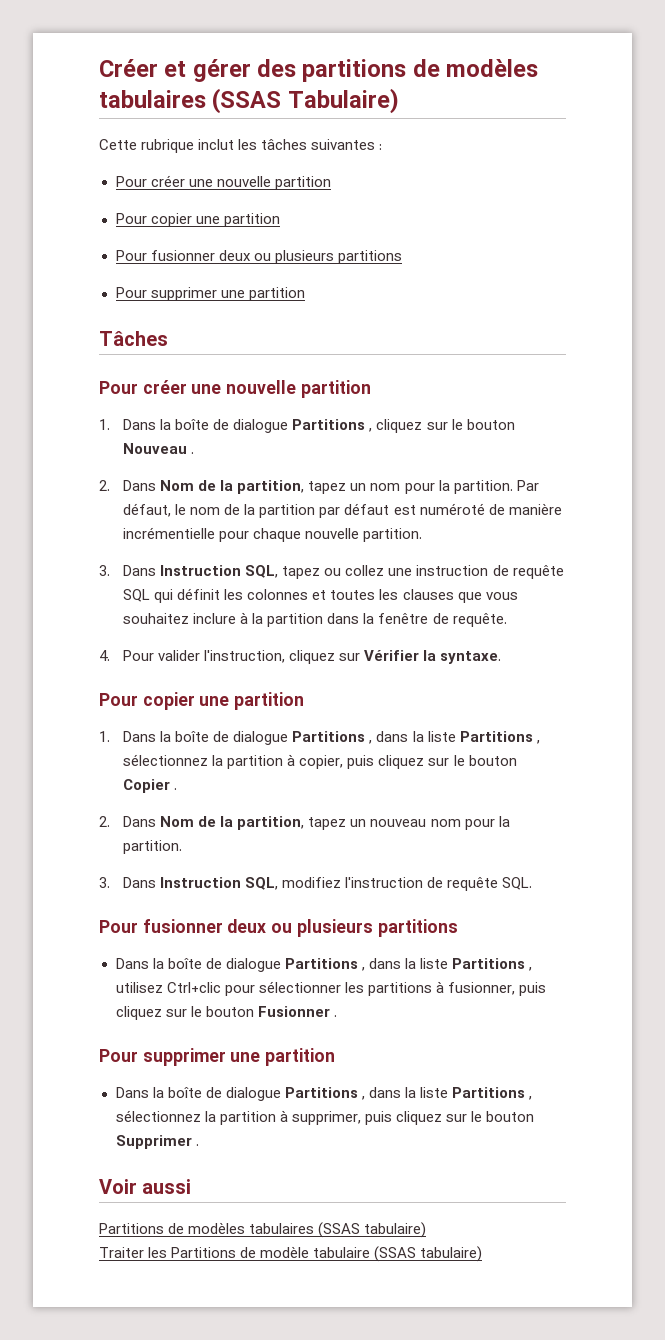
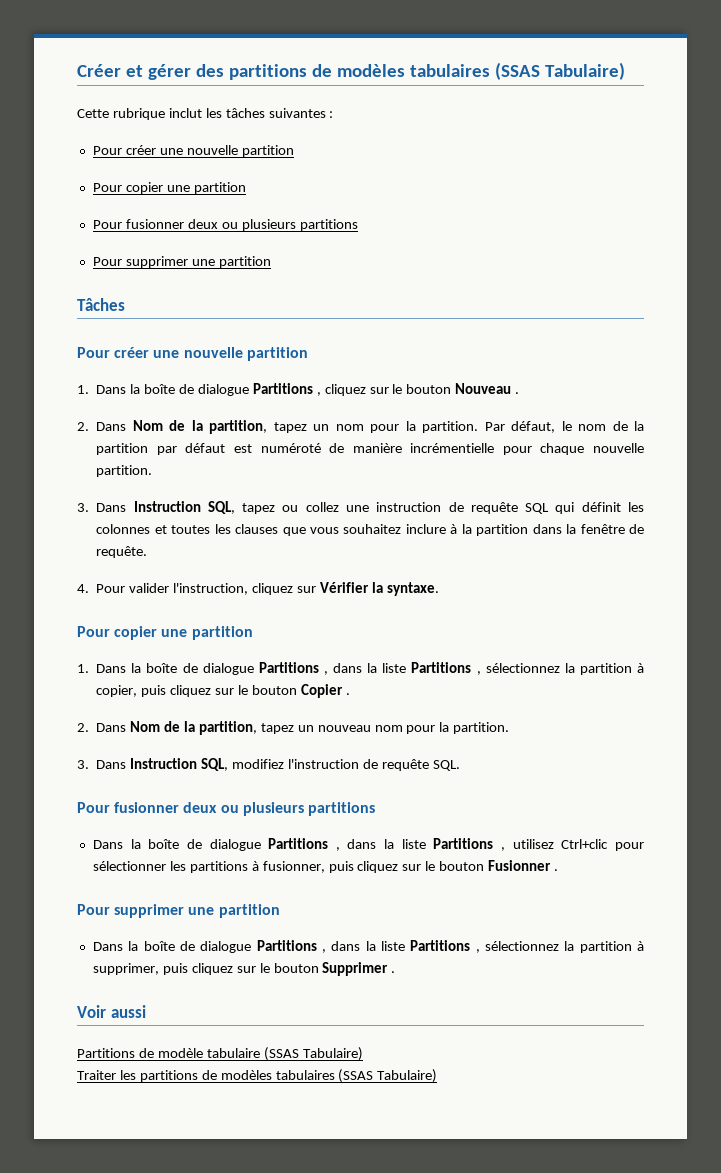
- Partitions de modèles tabulaires (SSAS tabulaire)
- Traiter les Partitions de modèle tabulaire (SSAS tabulaire)
+ Partitions de modèle tabulaire (SSAS Tabulaire)
+ Traiter les partitions de modèles tabulaires (SSAS Tabulaire)

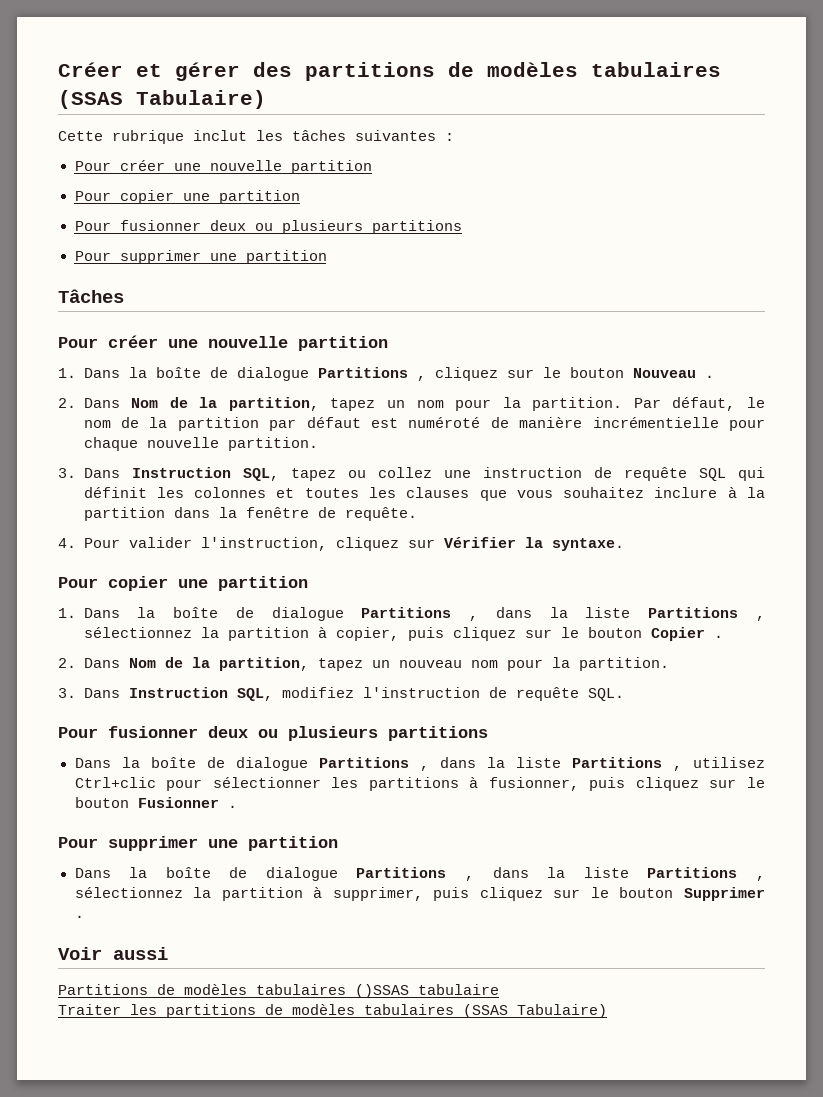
- Partitions de modèle tabulaire (SSAS Tabulaire)
+ Partitions de modèles tabulaires ()SSAS tabulaire

